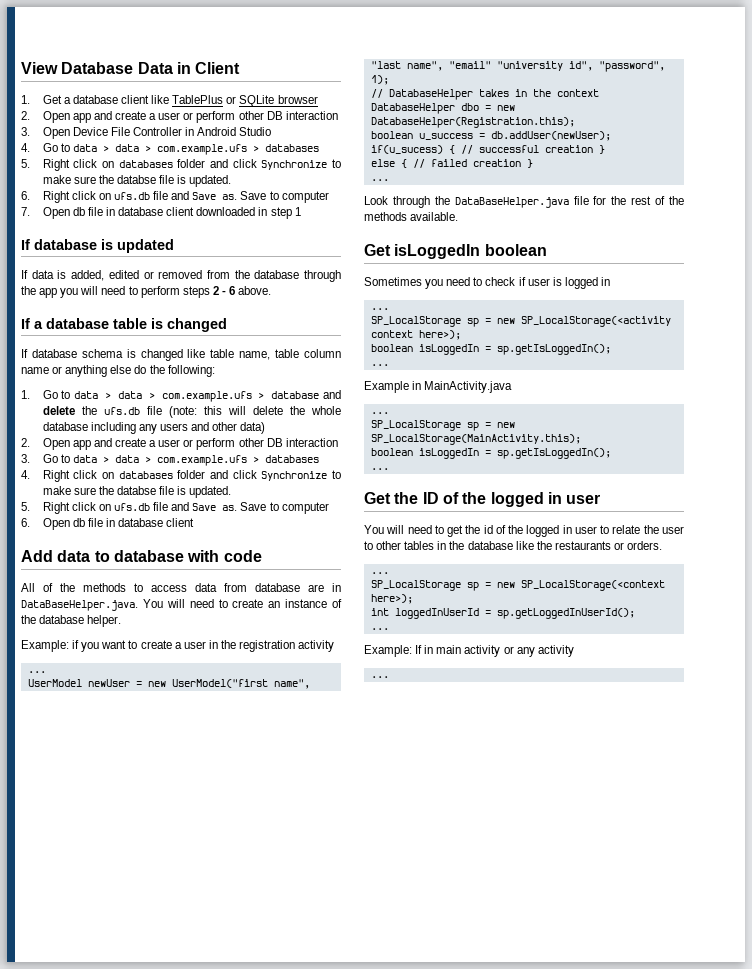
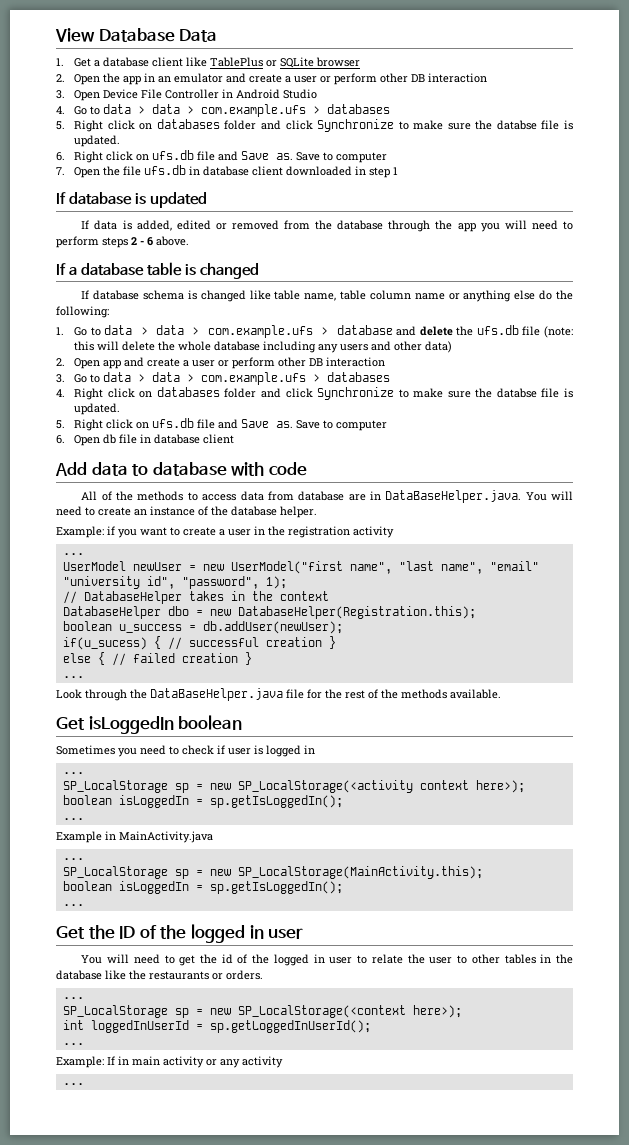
- View Database Data in Client
+ View Database Data
  1. Get a database client like TablePlus or SQLite browser
- 2. Open app and create a user or perform other DB interaction
+ 2. Open the app in an emulator and create a user or perform other DB interaction
- 7. Open db file in database client downloaded in step 1
+ 7. Open the file ufs.db in database client downloaded in step 1

